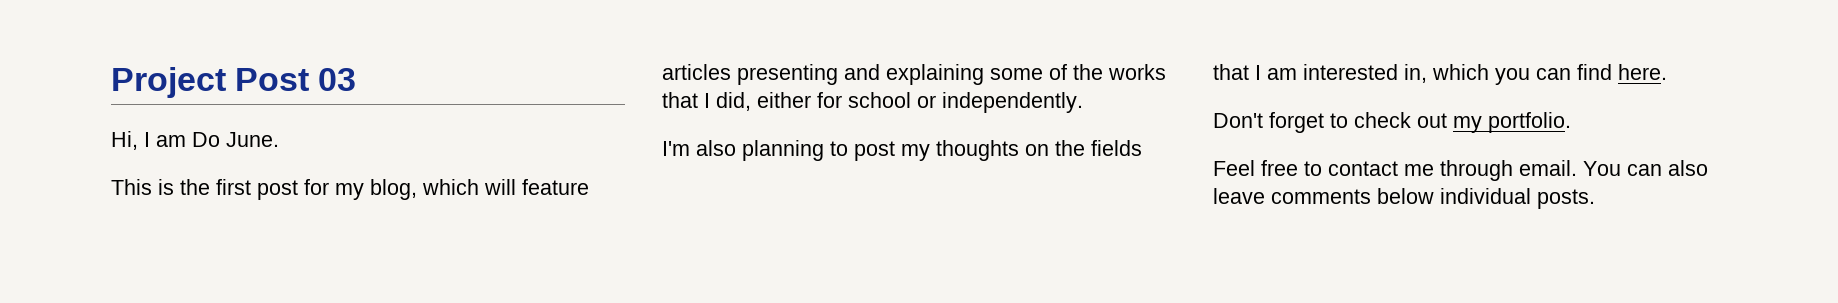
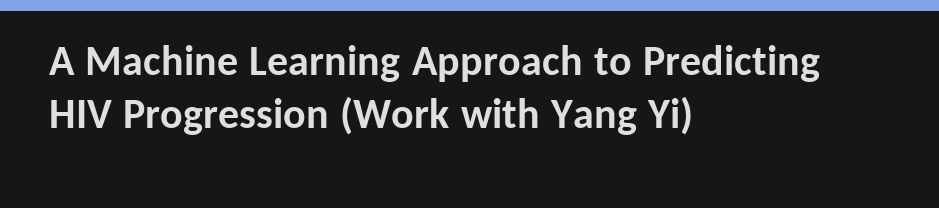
- Project Post 03
- Hi, I am Do June.
- This is the first post for my blog, which will feature articles presenting and explaining some of the works that I did, either for school or independently.
- I'm also planning to post my thoughts on the fields that I am interested in, which you can find here.
- Don't forget to check out my portfolio.
- Feel free to contact me through email. You can also leave comments below individual posts.
+ A Machine Learning Approach to Predicting HIV Progression (Work with Yang Yi)

